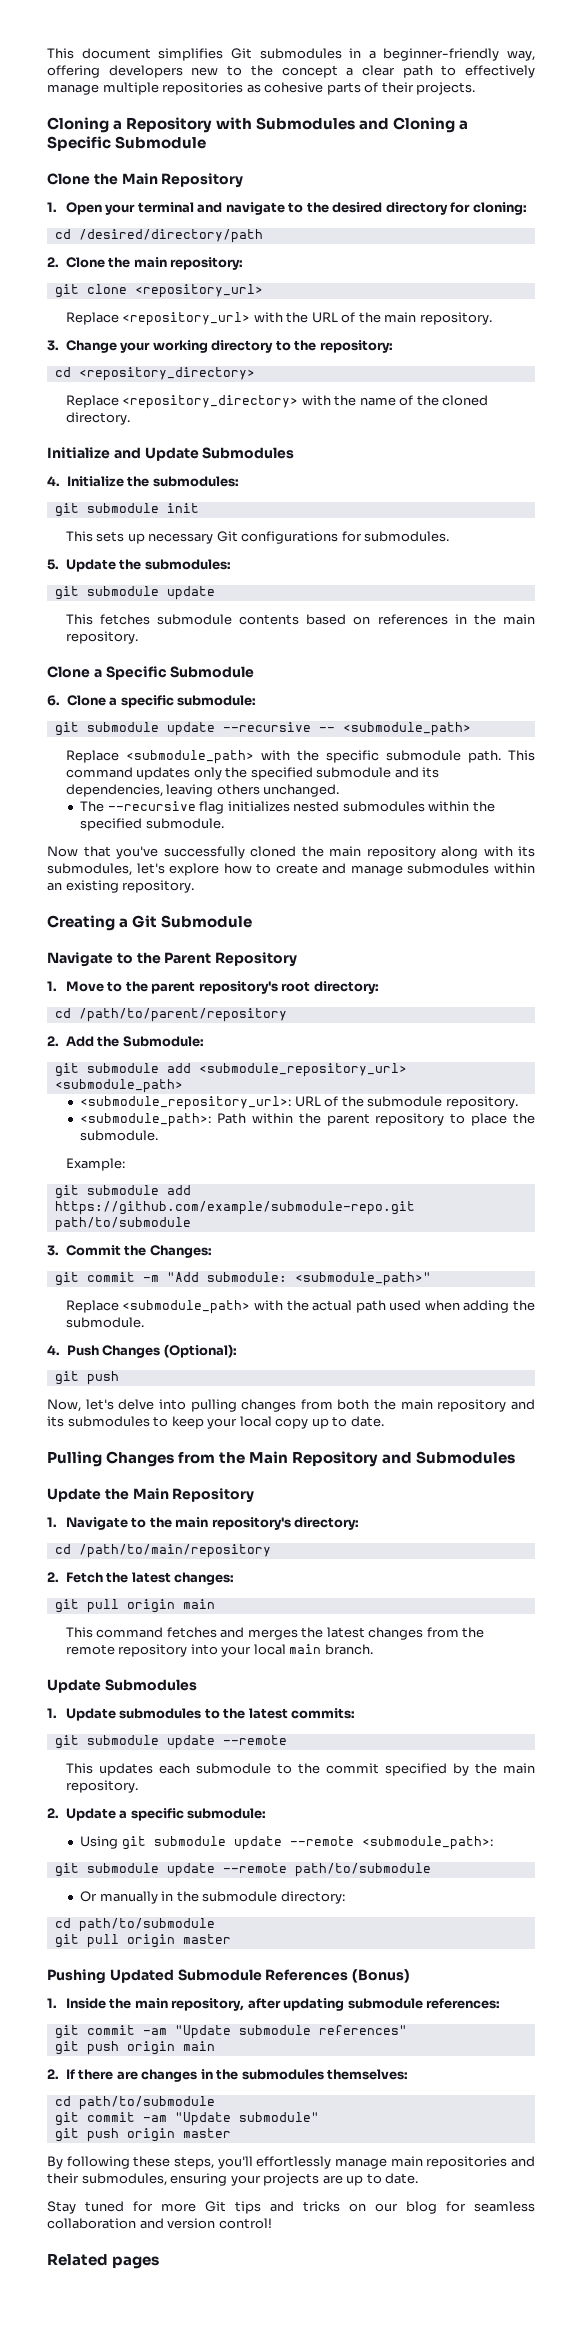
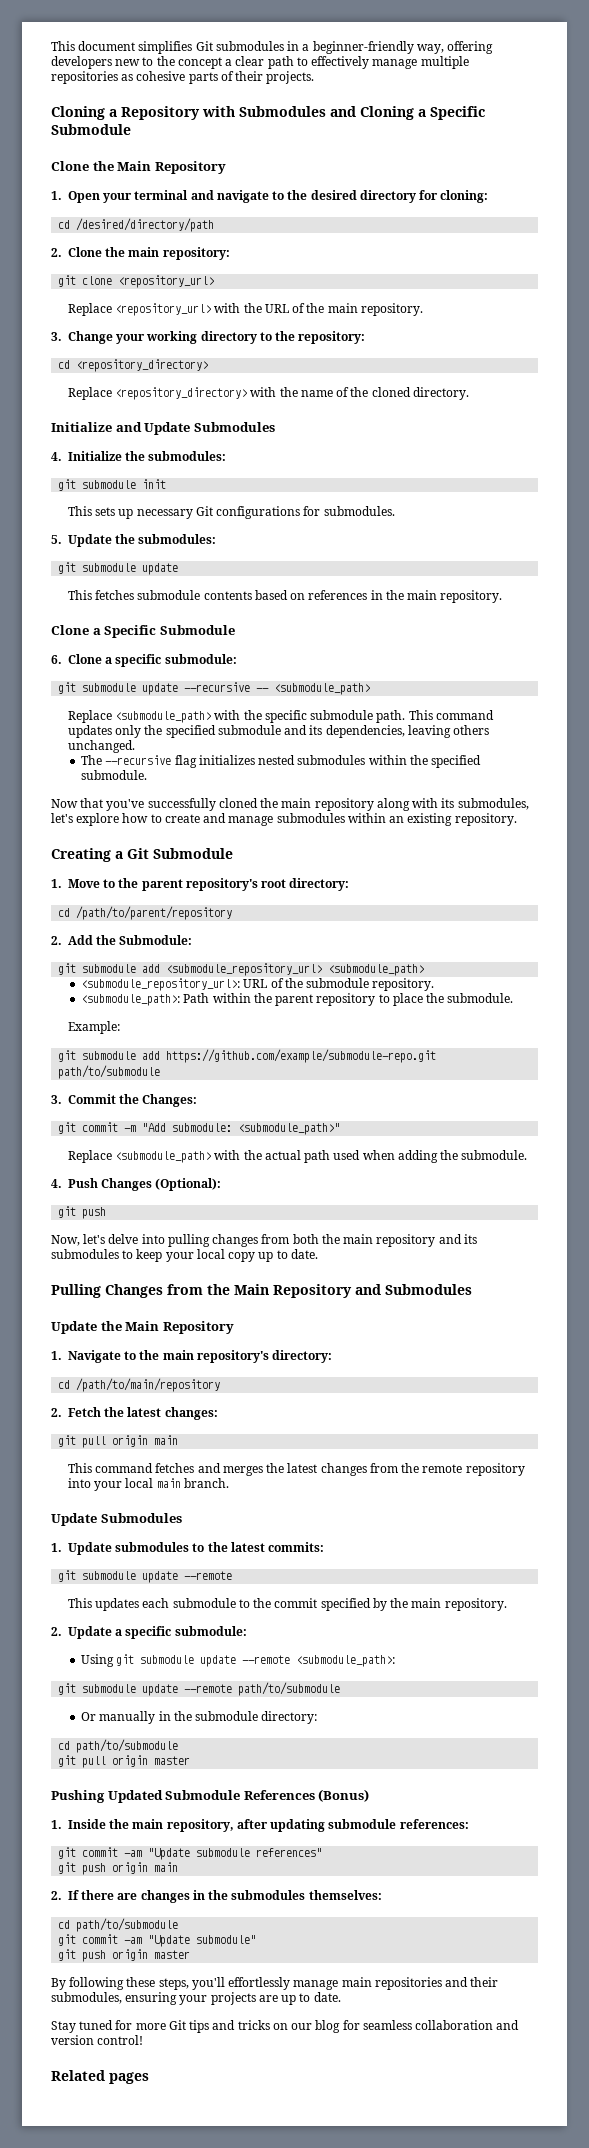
- Navigate to the Parent Repository

